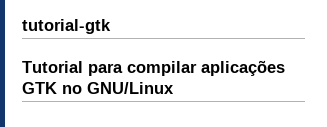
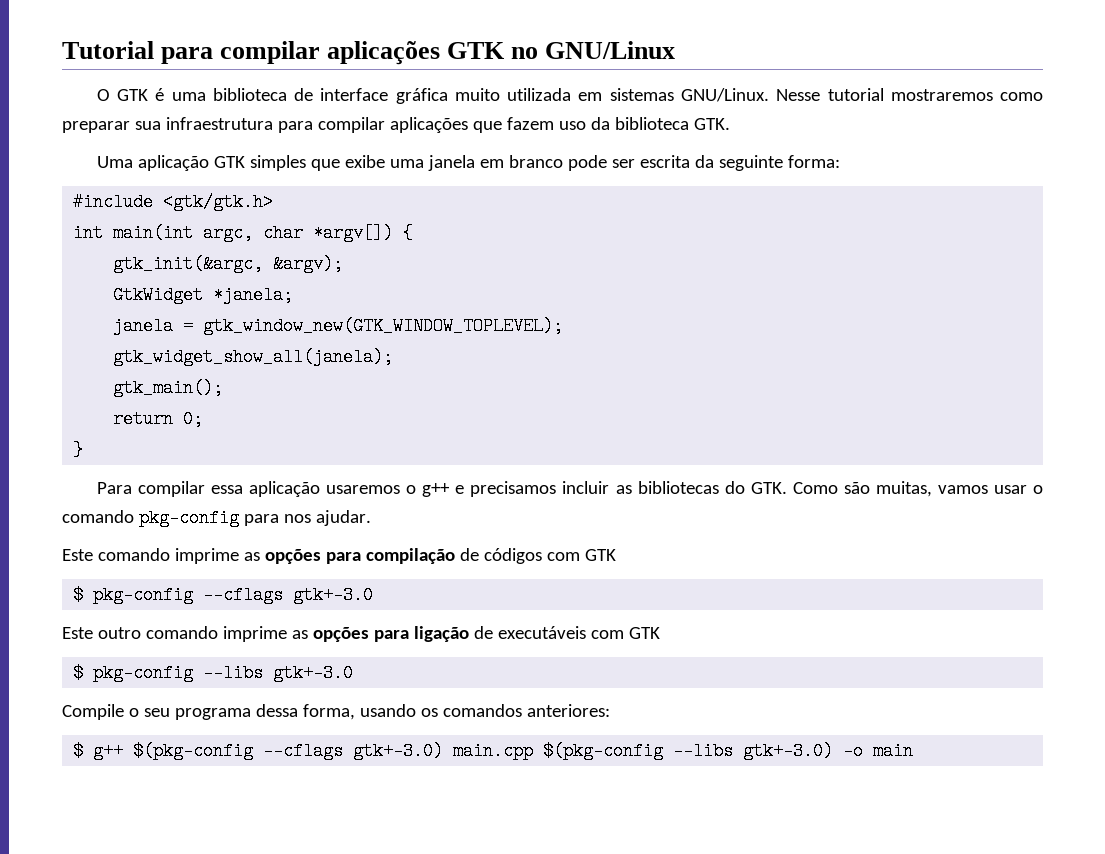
- tutorial-gtk
+ O GTK é uma biblioteca de interface gráfica muito utilizada em sistemas GNU/Linux. Nesse tutorial mostraremos como preparar sua infraestrutura para compilar aplicações que fazem uso da biblioteca GTK.
+ Uma aplicação GTK simples que exibe uma janela em branco pode ser escrita da seguinte forma:
+ #include <gtk/gtk.h>
+ int main(int argc, char *argv[]) {
+ gtk_init(&argc, &argv);
+ GtkWidget *janela;
+ janela = gtk_window_new(GTK_WINDOW_TOPLEVEL);
+ gtk_widget_show_all(janela);
+ gtk_main();
+ return 0;
+ }
+ Para compilar essa aplicação usaremos o g++ e precisamos incluir as bibliotecas do GTK. Como são muitas, vamos usar o comando pkg-config para nos ajudar.
+ Este comando imprime as opções para compilação de códigos com GTK
+ $ pkg-config --cflags gtk+-3.0
+ Este outro comando imprime as opções para ligação de executáveis com GTK
+ $ pkg-config --libs gtk+-3.0
+ Compile o seu programa dessa forma, usando os comandos anteriores:
+ $ g++ $(pkg-config --cflags gtk+-3.0) main.cpp $(pkg-config --libs gtk+-3.0) -o main

